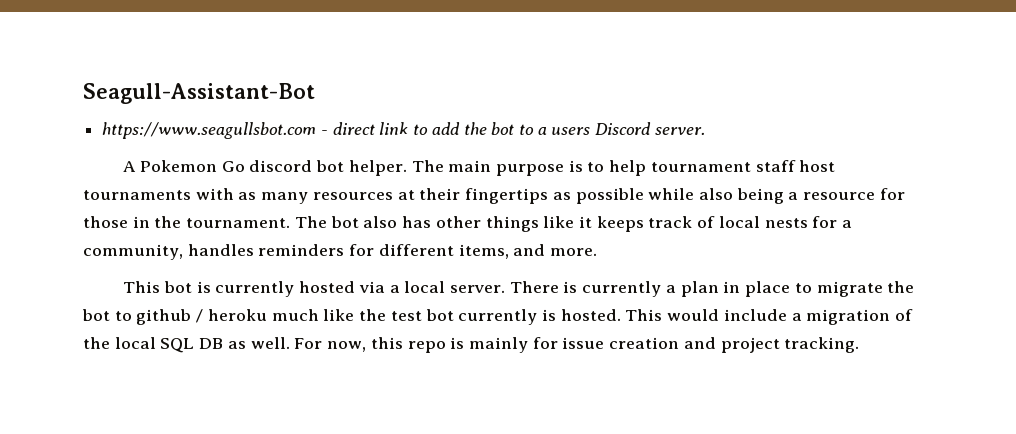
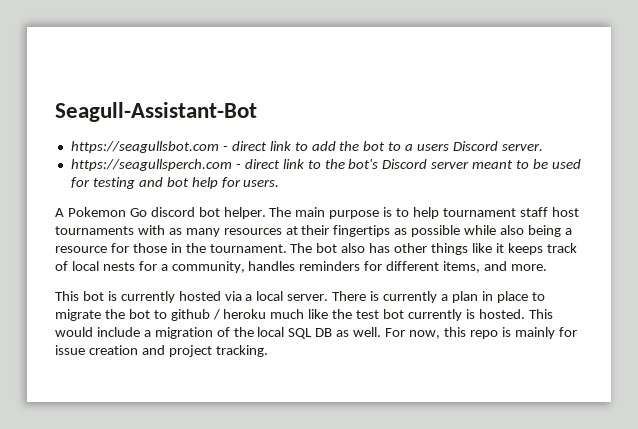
- https://www.seagullsbot.com - direct link to add the bot to a users Discord server.
+ https://seagullsbot.com - direct link to add the bot to a users Discord server.
+ https://seagullsperch.com - direct link to the bot's Discord server meant to be used for testing and bot help for users.

